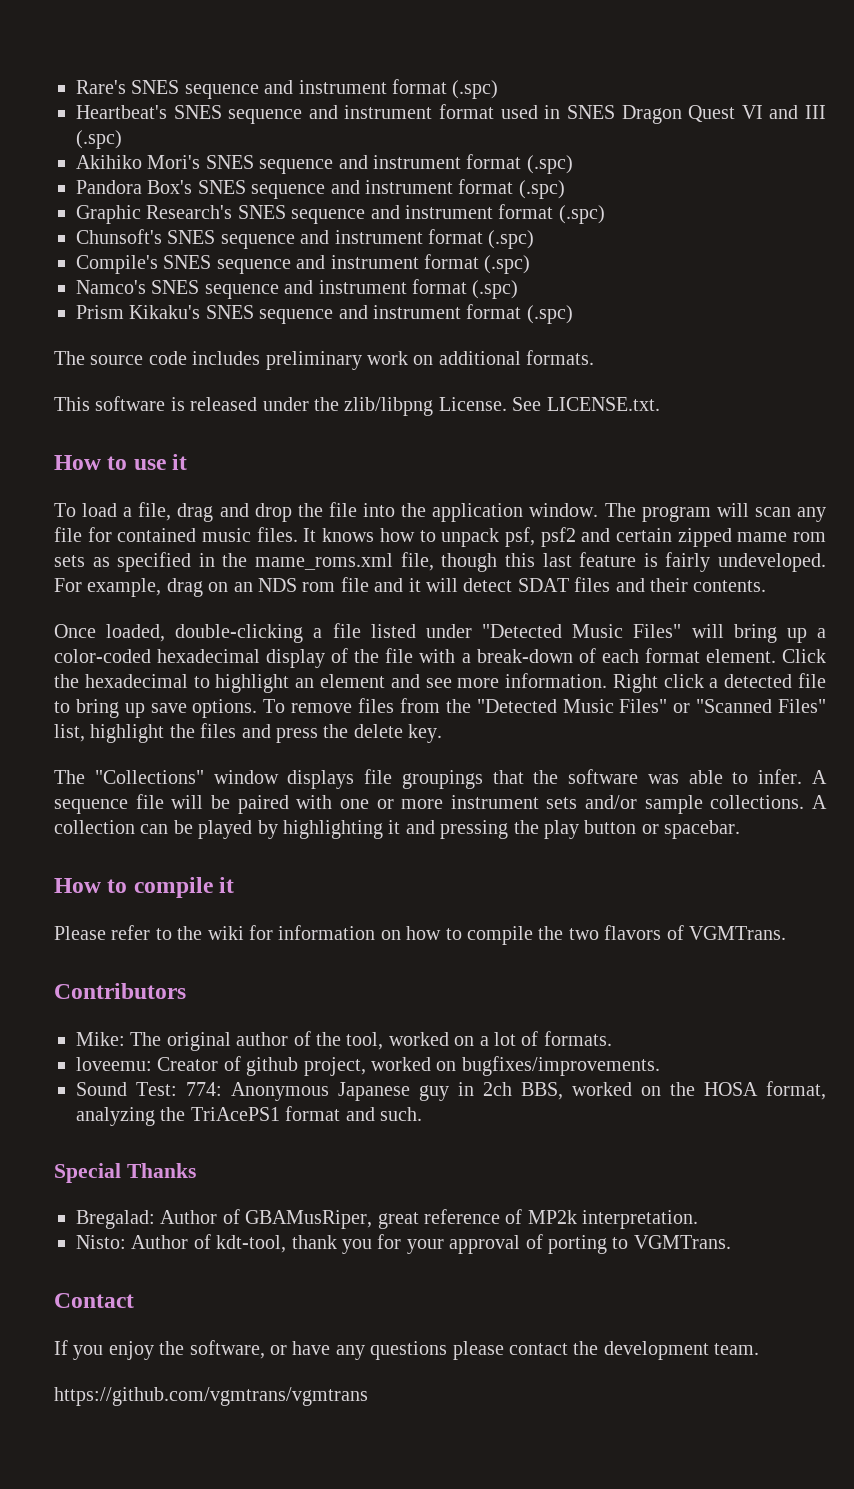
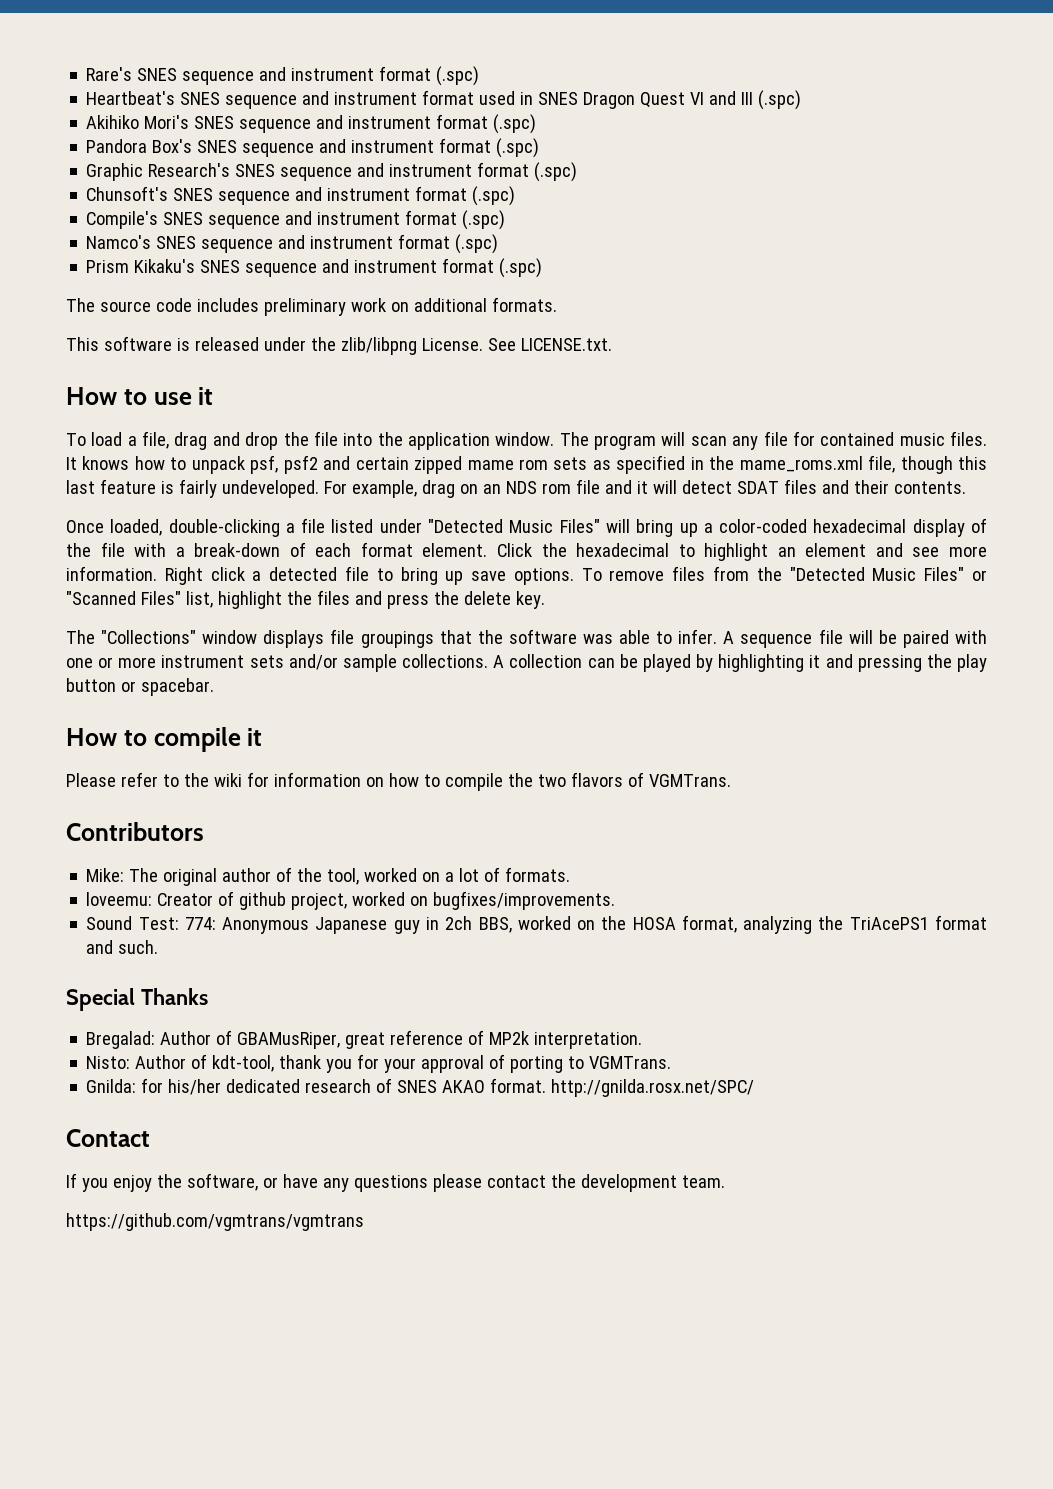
+ Gnilda: for his/her dedicated research of SNES AKAO format. http://gnilda.rosx.net/SPC/

